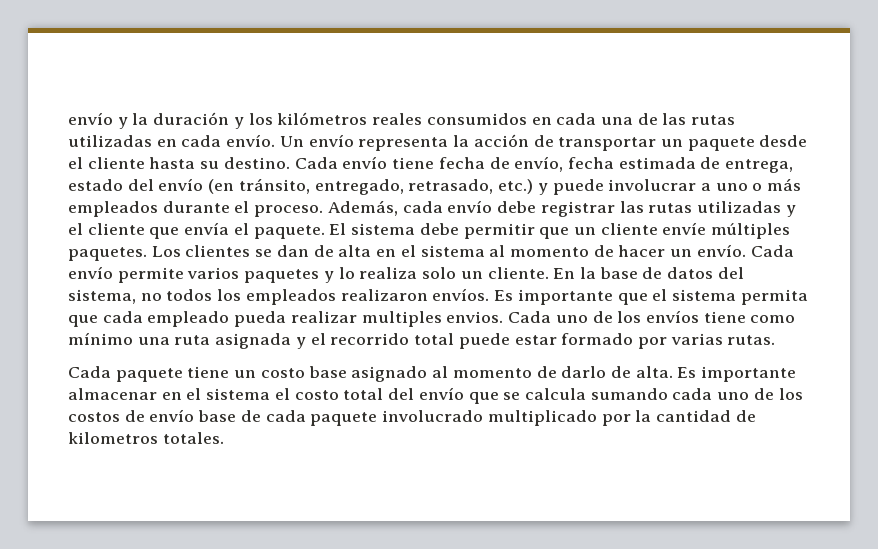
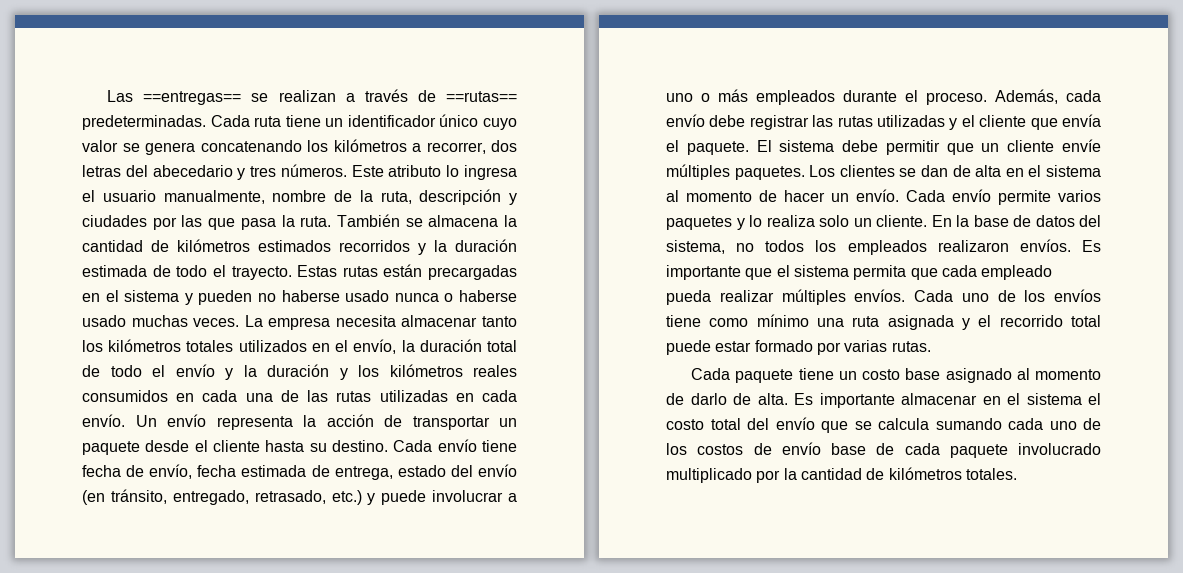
- envío y la duración y los kilómetros reales consumidos en cada una de las rutas utilizadas en cada envío.
+ Las ==entregas== se realizan a través de ==rutas== predeterminadas. Cada ruta tiene un identificador único cuyo valor se genera concatenando los kilómetros a recorrer, dos letras del abecedario y tres números. Este atributo lo ingresa el usuario manualmente, nombre de la ruta, descripción y ciudades por las que pasa la ruta. También se almacena la cantidad de kilómetros estimados recorridos y la duración estimada de todo el trayecto. Estas rutas están precargadas en el sistema y pueden no haberse usado nunca o haberse usado muchas veces. La empresa necesita almacenar tanto los kilómetros totales utilizados en el envío, la duración total de todo el envío y la duración y los kilómetros reales consumidos en cada una de las rutas utilizadas en cada envío.
- Es importante que el sistema permita que cada empleado pueda realizar multiples envios.
+ Es importante que el sistema permita que cada empleado pueda realizar múltiples envíos.
- Es importante almacenar en el sistema el costo total del envío que se calcula sumando cada uno de los costos de envío base de cada paquete involucrado multiplicado por la cantidad de kilometros totales.
+ Es importante almacenar en el sistema el costo total del envío que se calcula sumando cada uno de los costos de envío base de cada paquete involucrado multiplicado por la cantidad de kilómetros totales.

